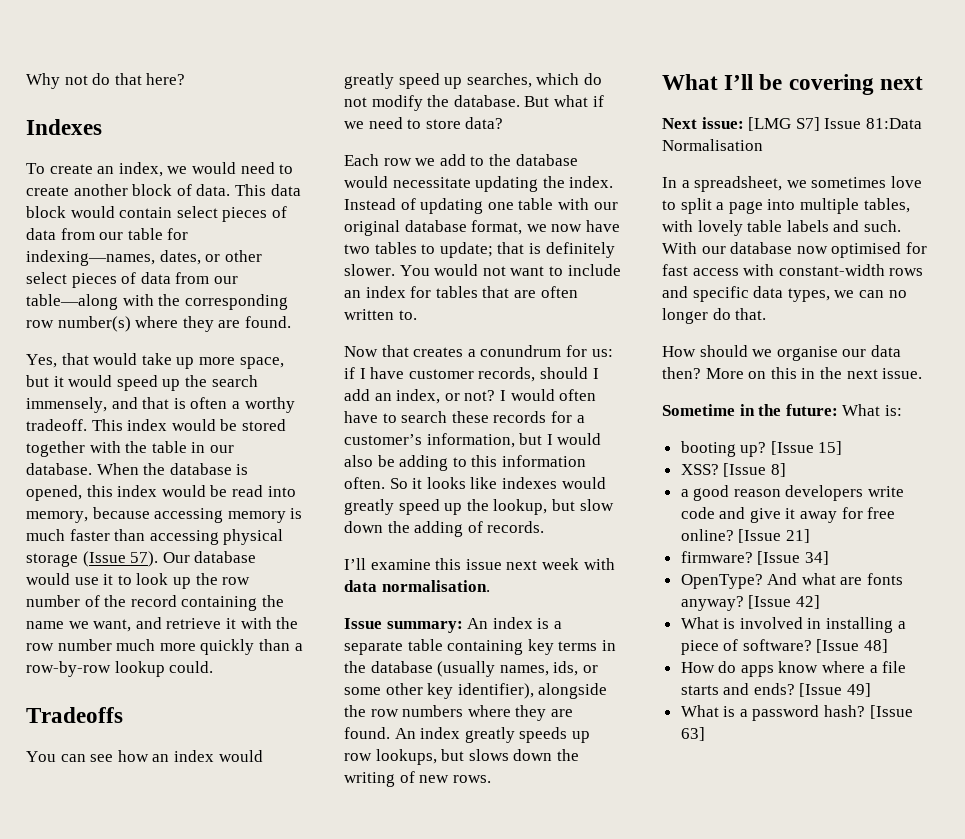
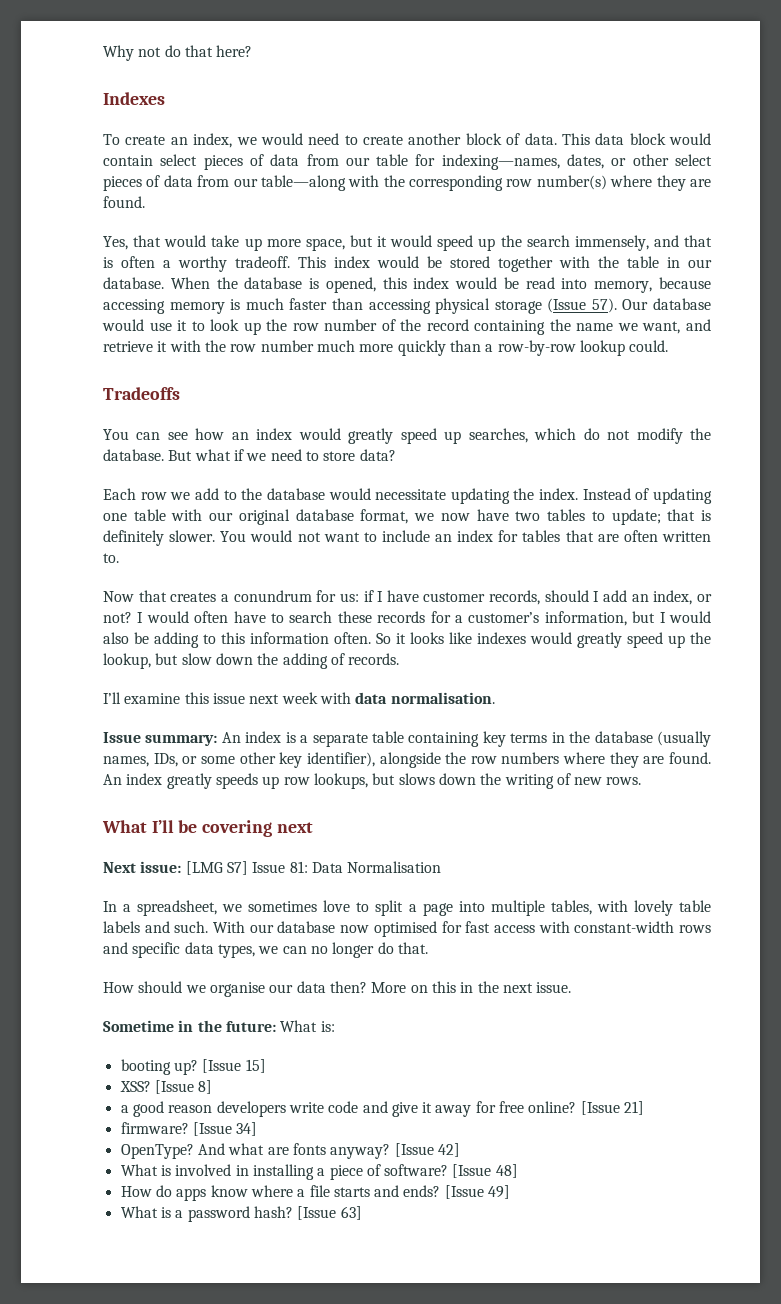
- Issue summary: An index is a separate table containing key terms in the database (usually names, ids, or some other key identifier), alongside the row numbers where they are found.
+ Issue summary: An index is a separate table containing key terms in the database (usually names, IDs, or some other key identifier), alongside the row numbers where they are found.
- Next issue: [LMG S7] Issue 81:Data Normalisation
+ Next issue: [LMG S7] Issue 81: Data Normalisation

